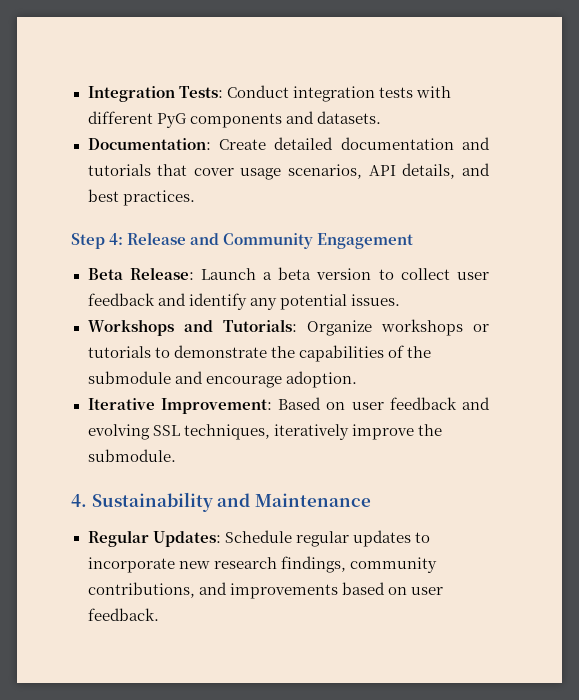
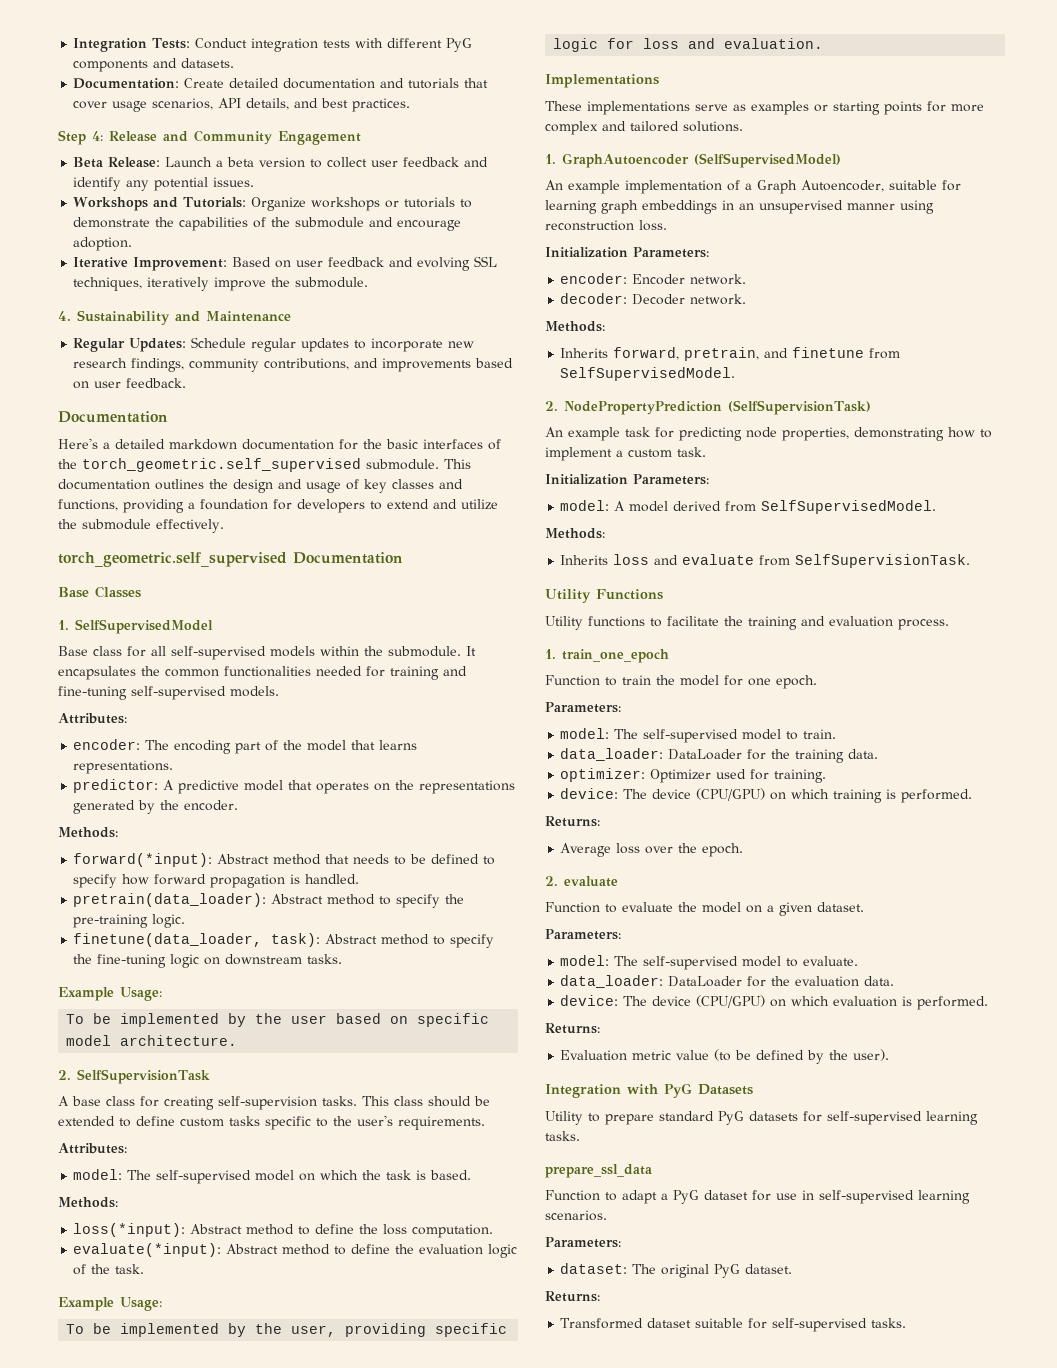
  Regular Updates: Schedule regular updates to incorporate new research findings, community contributions, and improvements based on user feedback.
+ Documentation
+ Here's a detailed markdown documentation for the basic interfaces of the torch_geometric.self_supervised submodule. This documentation outlines the design and usage of key classes and functions, providing a foundation for developers to extend and utilize the submodule effectively.
+ torch_geometric.self_supervised Documentation
+ Base Classes
+ 1. SelfSupervisedModel
+ Base class for all self-supervised models within the submodule. It encapsulates the common functionalities needed for training and fine-tuning self-supervised models.
+ Attributes:
+ encoder: The encoding part of the model that learns representations.
+ predictor: A predictive model that operates on the representations generated by the encoder.
+ Methods:
+ forward(*input): Abstract method that needs to be defined to specify how forward propagation is handled.
+ pretrain(data_loader): Abstract method to specify the pre-training logic.
+ finetune(data_loader, task): Abstract method to specify the fine-tuning logic on downstream tasks.
+ Example Usage:
+ To be implemented by the user based on specific model architecture.
+ 2. SelfSupervisionTask
+ A base class for creating self-supervision tasks. This class should be extended to define custom tasks specific to the user's requirements.
+ Attributes:
+ model: The self-supervised model on which the task is based.
+ Methods:
+ loss(*input): Abstract method to define the loss computation.
+ evaluate(*input): Abstract method to define the evaluation logic of the task.
+ Example Usage:
+ To be implemented by the user, providing specific logic for loss and evaluation.
+ Implementations
+ These implementations serve as examples or starting points for more complex and tailored solutions.
+ 1. GraphAutoencoder (SelfSupervisedModel)
+ An example implementation of a Graph Autoencoder, suitable for learning graph embeddings in an unsupervised manner using reconstruction loss.
+ Initialization Parameters:
+ encoder: Encoder network.
+ decoder: Decoder network.
+ Methods:
+ Inherits forward, pretrain, and finetune from SelfSupervisedModel.
+ 2. NodePropertyPrediction (SelfSupervisionTask)
+ An example task for predicting node properties, demonstrating how to implement a custom task.
+ Initialization Parameters:
+ model: A model derived from SelfSupervisedModel.
+ Methods:
+ Inherits loss and evaluate from SelfSupervisionTask.
+ Utility Functions
+ Utility functions to facilitate the training and evaluation process.
+ 1. train_one_epoch
+ Function to train the model for one epoch.
+ Parameters:
+ model: The self-supervised model to train.
+ data_loader: DataLoader for the training data.
+ optimizer: Optimizer used for training.
+ device: The device (CPU/GPU) on which training is performed.
+ Returns:
+ Average loss over the epoch.
+ 2. evaluate
+ Function to evaluate the model on a given dataset.
+ Parameters:
+ model: The self-supervised model to evaluate.
+ data_loader: DataLoader for the evaluation data.
+ device: The device (CPU/GPU) on which evaluation is performed.
+ Returns:
+ Evaluation metric value (to be defined by the user).
+ Integration with PyG Datasets
+ Utility to prepare standard PyG datasets for self-supervised learning tasks.
+ prepare_ssl_data
+ Function to adapt a PyG dataset for use in self-supervised learning scenarios.
+ Parameters:
+ dataset: The original PyG dataset.
+ Returns:
+ Transformed dataset suitable for self-supervised tasks.

